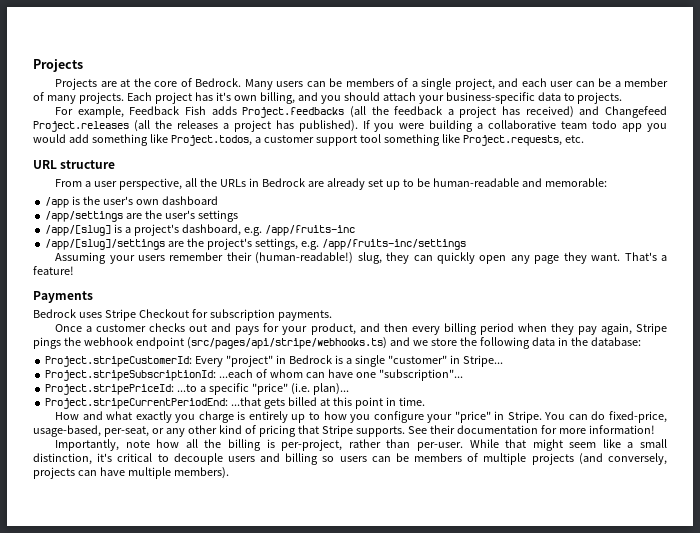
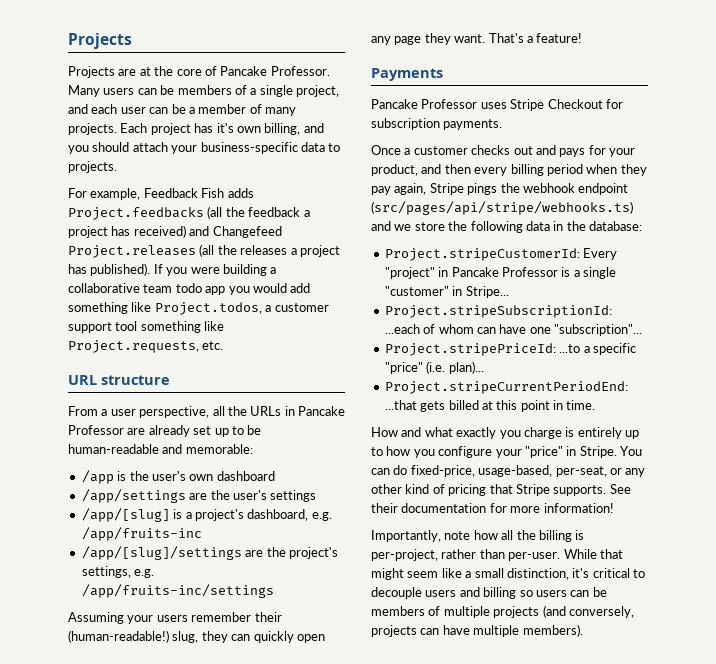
- Projects are at the core of Bedrock.
+ Projects are at the core of Pancake Professor.
- From a user perspective, all the URLs in Bedrock are already set up to be human-readable and memorable:
+ From a user perspective, all the URLs in Pancake Professor are already set up to be human-readable and memorable:
- Bedrock uses Stripe Checkout for subscription payments.
+ Pancake Professor uses Stripe Checkout for subscription payments.
- Project.stripeCustomerId: Every "project" in Bedrock is a single "customer" in Stripe...
+ Project.stripeCustomerId: Every "project" in Pancake Professor is a single "customer" in Stripe...

